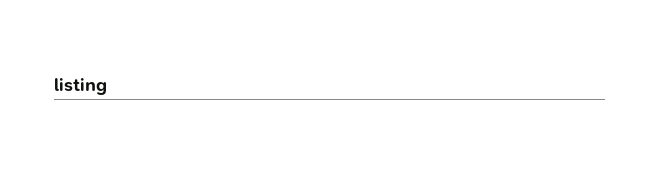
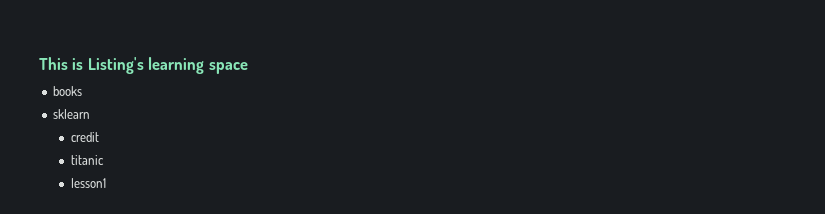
- listing
+ This is Listing's learning space
+ books
+ sklearn
+ credit
+ titanic
+ lesson1

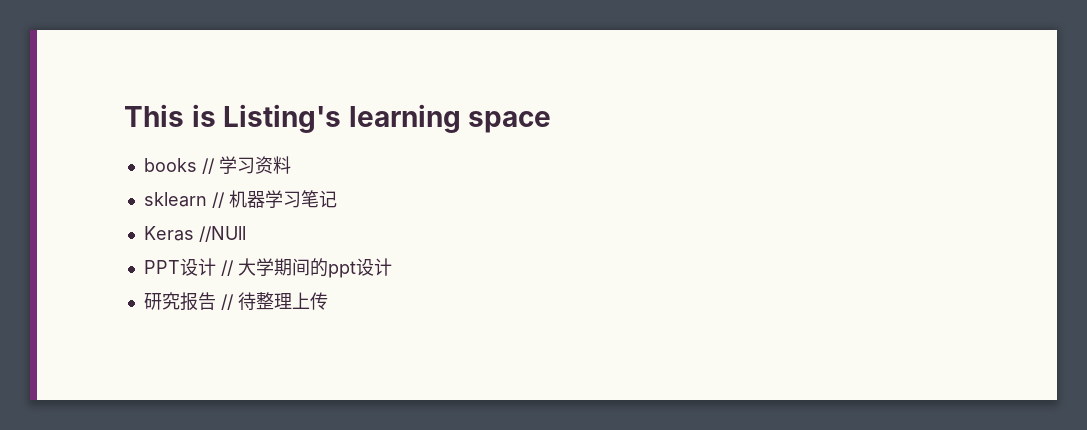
- books
- sklearn
- credit
- titanic
- lesson1
+ books // 学习资料
+ sklearn // 机器学习笔记
+ Keras //NUll
+ PPT设计 // 大学期间的ppt设计
+ 研究报告 // 待整理上传

